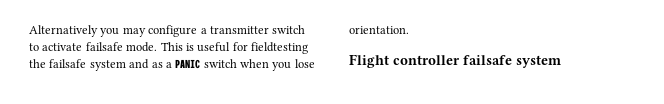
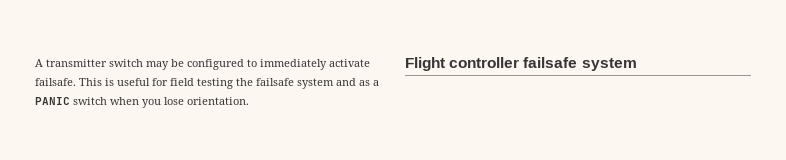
- Alternatively you may configure a transmitter switch to activate failsafe mode.
+ A transmitter switch may be configured to immediately activate failsafe.
- This is useful for fieldtesting the failsafe system and as a PANIC switch when you lose orientation.
+ This is useful for field testing the failsafe system and as a PANIC switch when you lose orientation.

